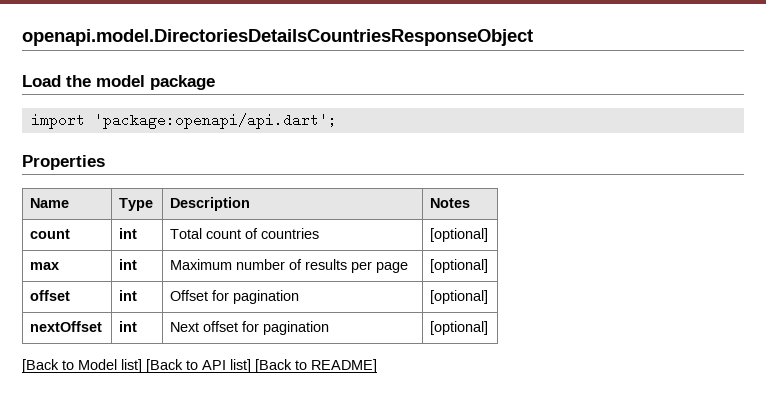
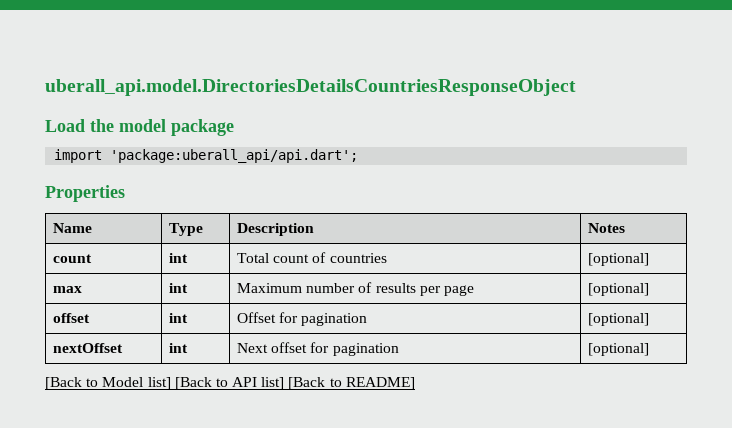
- openapi.model.DirectoriesDetailsCountriesResponseObject
+ uberall_api.model.DirectoriesDetailsCountriesResponseObject
- import 'package:openapi/api.dart';
+ import 'package:uberall_api/api.dart';

